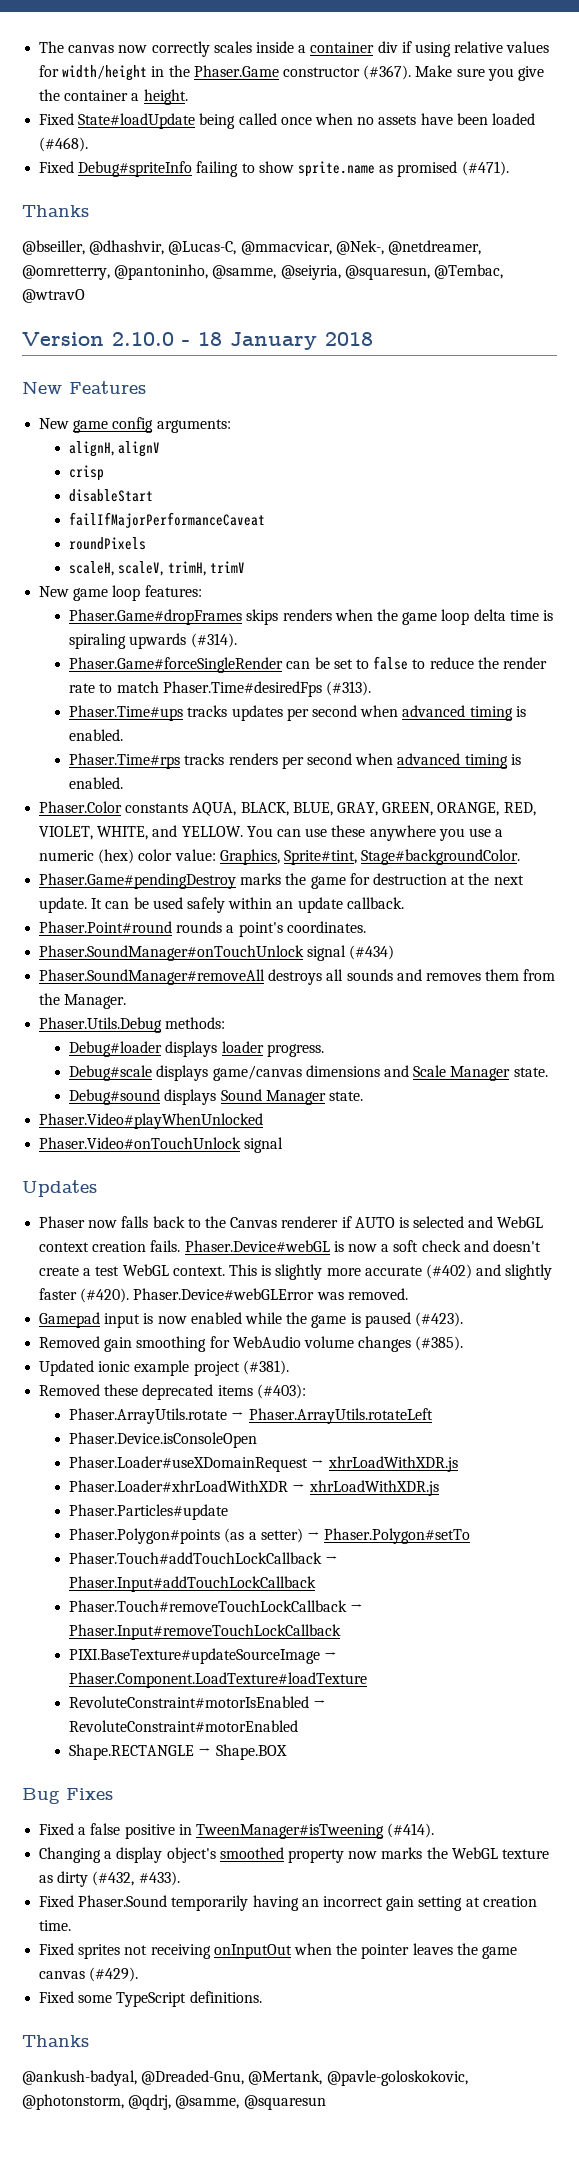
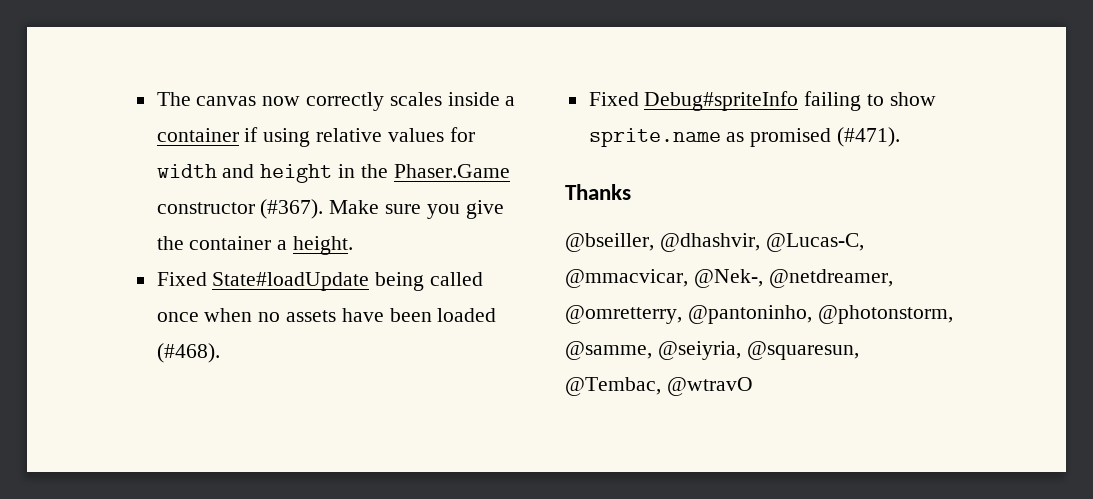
- The canvas now correctly scales inside a container div if using relative values for width/height in the Phaser.Game constructor (#367).
+ The canvas now correctly scales inside a container if using relative values for width and height in the Phaser.Game constructor (#367).
- @bseiller, @dhashvir, @Lucas-C, @mmacvicar, @Nek-, @netdreamer, @omretterry, @pantoninho, @samme, @seiyria, @squaresun, @Tembac, @wtravO
+ @bseiller, @dhashvir, @Lucas-C, @mmacvicar, @Nek-, @netdreamer, @omretterry, @pantoninho, @photonstorm, @samme, @seiyria, @squaresun, @Tembac, @wtravO
- Version 2.10.0 - 18 January 2018
- New Features
- New game config arguments:
- alignH, alignV
- crisp
- disableStart
- failIfMajorPerformanceCaveat
- roundPixels
- scaleH, scaleV, trimH, trimV
- New game loop features:
- Phaser.Game#dropFrames skips renders when the game loop delta time is spiraling upwards (#314).
- Phaser.Game#forceSingleRender can be set to false to reduce the render rate to match Phaser.Time#desiredFps (#313).
- Phaser.Time#ups tracks updates per second when advanced timing is enabled.
- Phaser.Time#rps tracks renders per second when advanced timing is enabled.
- Phaser.Color constants AQUA, BLACK, BLUE, GRAY, GREEN, ORANGE, RED, VIOLET, WHITE, and YELLOW. You can use these anywhere you use a numeric (hex) color value: Graphics, Sprite#tint, Stage#backgroundColor.
- Phaser.Game#pendingDestroy marks the game for destruction at the next update. It can be used safely within an update callback.
- Phaser.Point#round rounds a point's coordinates.
- Phaser.SoundManager#onTouchUnlock signal (#434)
- Phaser.SoundManager#removeAll destroys all sounds and removes them from the Manager.
- Phaser.Utils.Debug methods:
- Debug#loader displays loader progress.
- Debug#scale displays game/canvas dimensions and Scale Manager state.
- Debug#sound displays Sound Manager state.
- Phaser.Video#playWhenUnlocked
- Phaser.Video#onTouchUnlock signal
- Updates
- Phaser now falls back to the Canvas renderer if AUTO is selected and WebGL context creation fails. Phaser.Device#webGL is now a soft check and doesn't create a test WebGL context. This is slightly more accurate (#402) and slightly faster (#420). Phaser.Device#webGLError was removed.
- Gamepad input is now enabled while the game is paused (#423).
- Removed gain smoothing for WebAudio volume changes (#385).
- Updated ionic example project (#381).
- Removed these deprecated items (#403):
- Phaser.ArrayUtils.rotate → Phaser.ArrayUtils.rotateLeft
- Phaser.Device.isConsoleOpen
- Phaser.Loader#useXDomainRequest → xhrLoadWithXDR.js
- Phaser.Loader#xhrLoadWithXDR → xhrLoadWithXDR.js
- Phaser.Particles#update
- Phaser.Polygon#points (as a setter) → Phaser.Polygon#setTo
- Phaser.Touch#addTouchLockCallback → Phaser.Input#addTouchLockCallback
- Phaser.Touch#removeTouchLockCallback → Phaser.Input#removeTouchLockCallback
- PIXI.BaseTexture#updateSourceImage → Phaser.Component.LoadTexture#loadTexture
- RevoluteConstraint#motorIsEnabled → RevoluteConstraint#motorEnabled
- Shape.RECTANGLE → Shape.BOX
- Bug Fixes
- Fixed a false positive in TweenManager#isTweening (#414).
- Changing a display object's smoothed property now marks the WebGL texture as dirty (#432, #433).
- Fixed Phaser.Sound temporarily having an incorrect gain setting at creation time.
- Fixed sprites not receiving onInputOut when the pointer leaves the game canvas (#429).
- Fixed some TypeScript definitions.
- Thanks
- @ankush-badyal, @Dreaded-Gnu, @Mertank, @pavle-goloskokovic, @photonstorm, @qdrj, @samme, @squaresun

